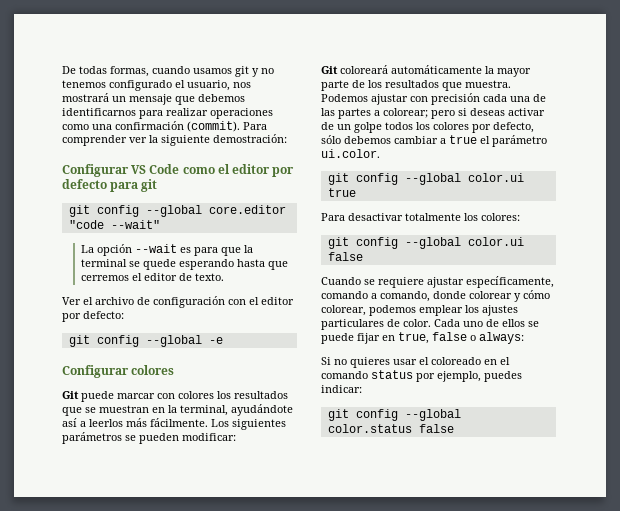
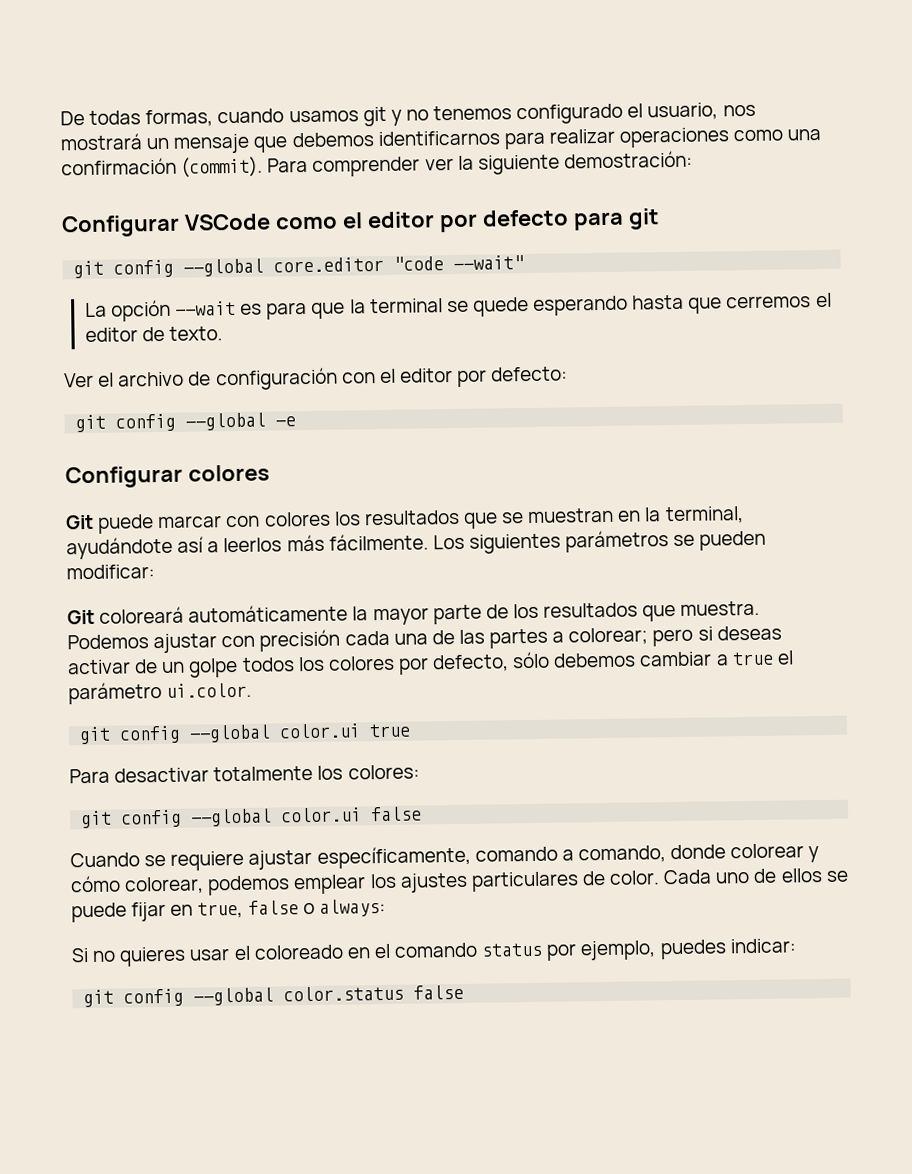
- Configurar VS Code como el editor por defecto para git
+ Configurar VSCode como el editor por defecto para git

